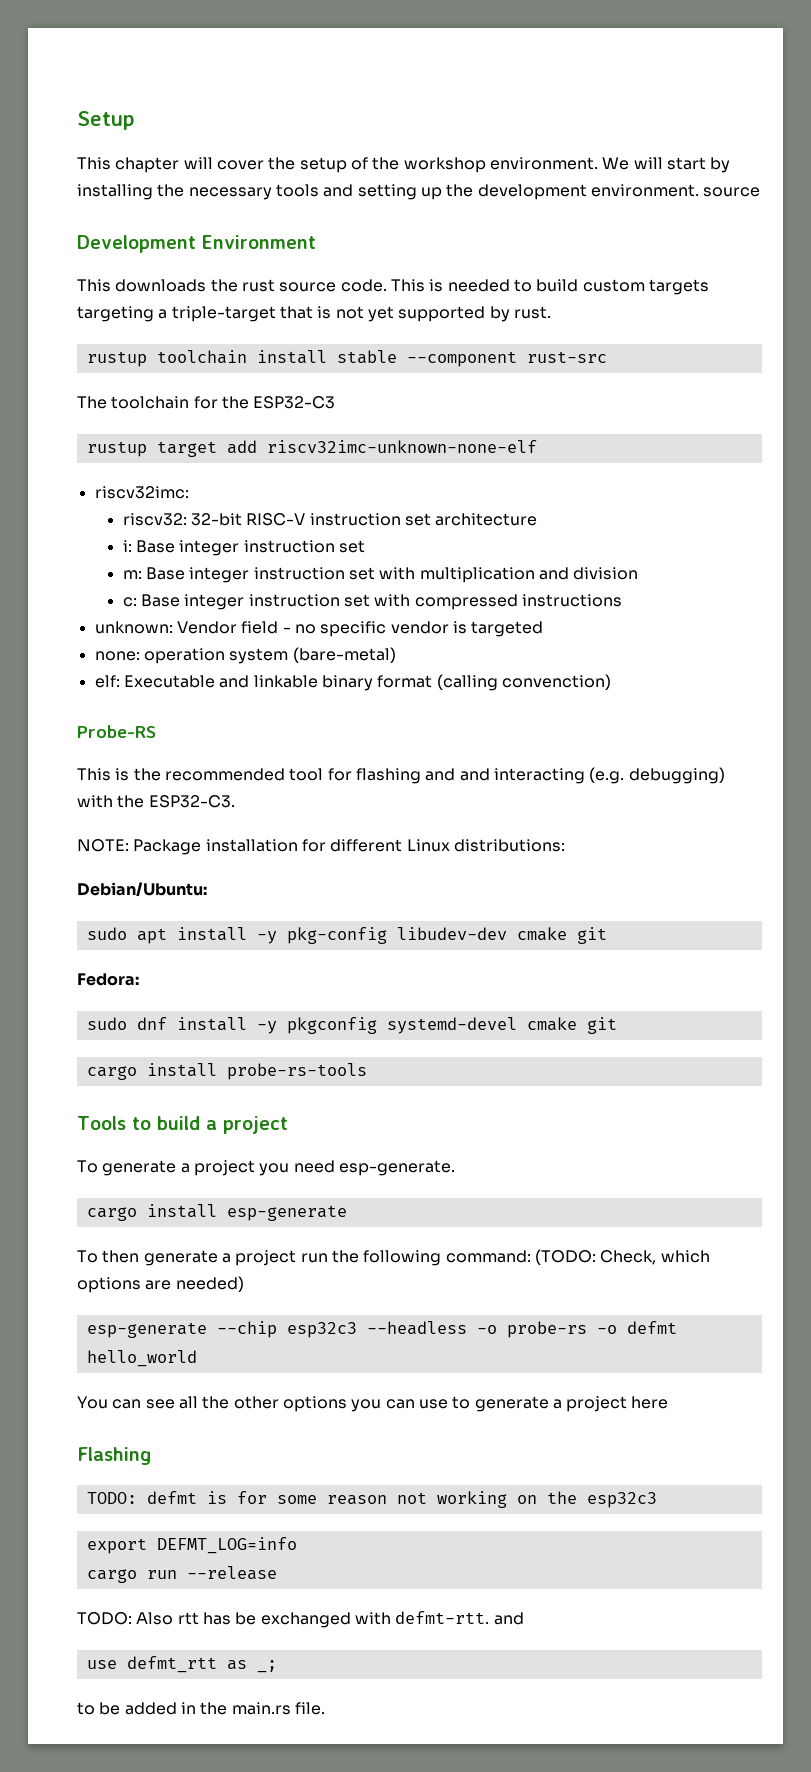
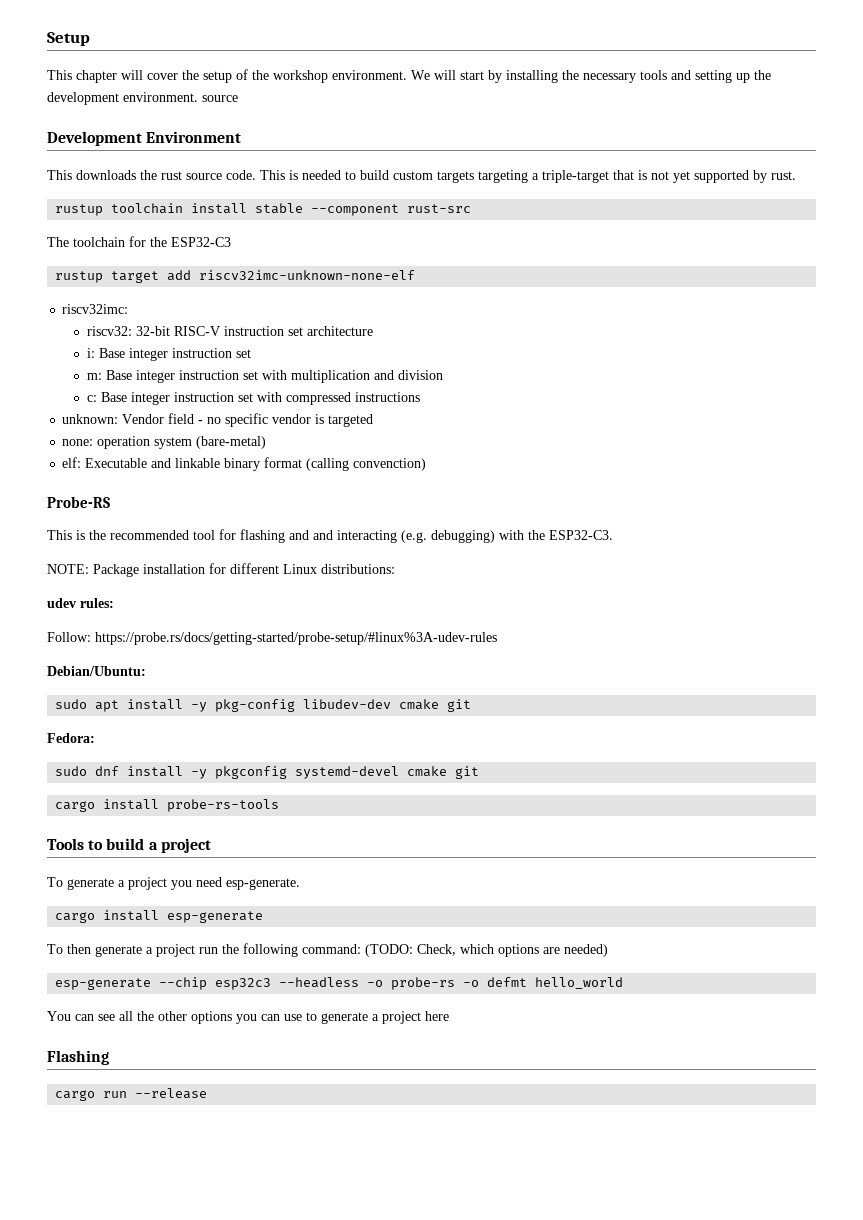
+ udev rules:
+ Follow: https://probe.rs/docs/getting-started/probe-setup/#linux%3A-udev-rules
- TODO: defmt is for some reason not working on the esp32c3
- export DEFMT_LOG=info
  cargo run --release
- TODO: Also rtt has be exchanged with defmt-rtt. and
- use defmt_rtt as _;
- to be added in the main.rs file.

